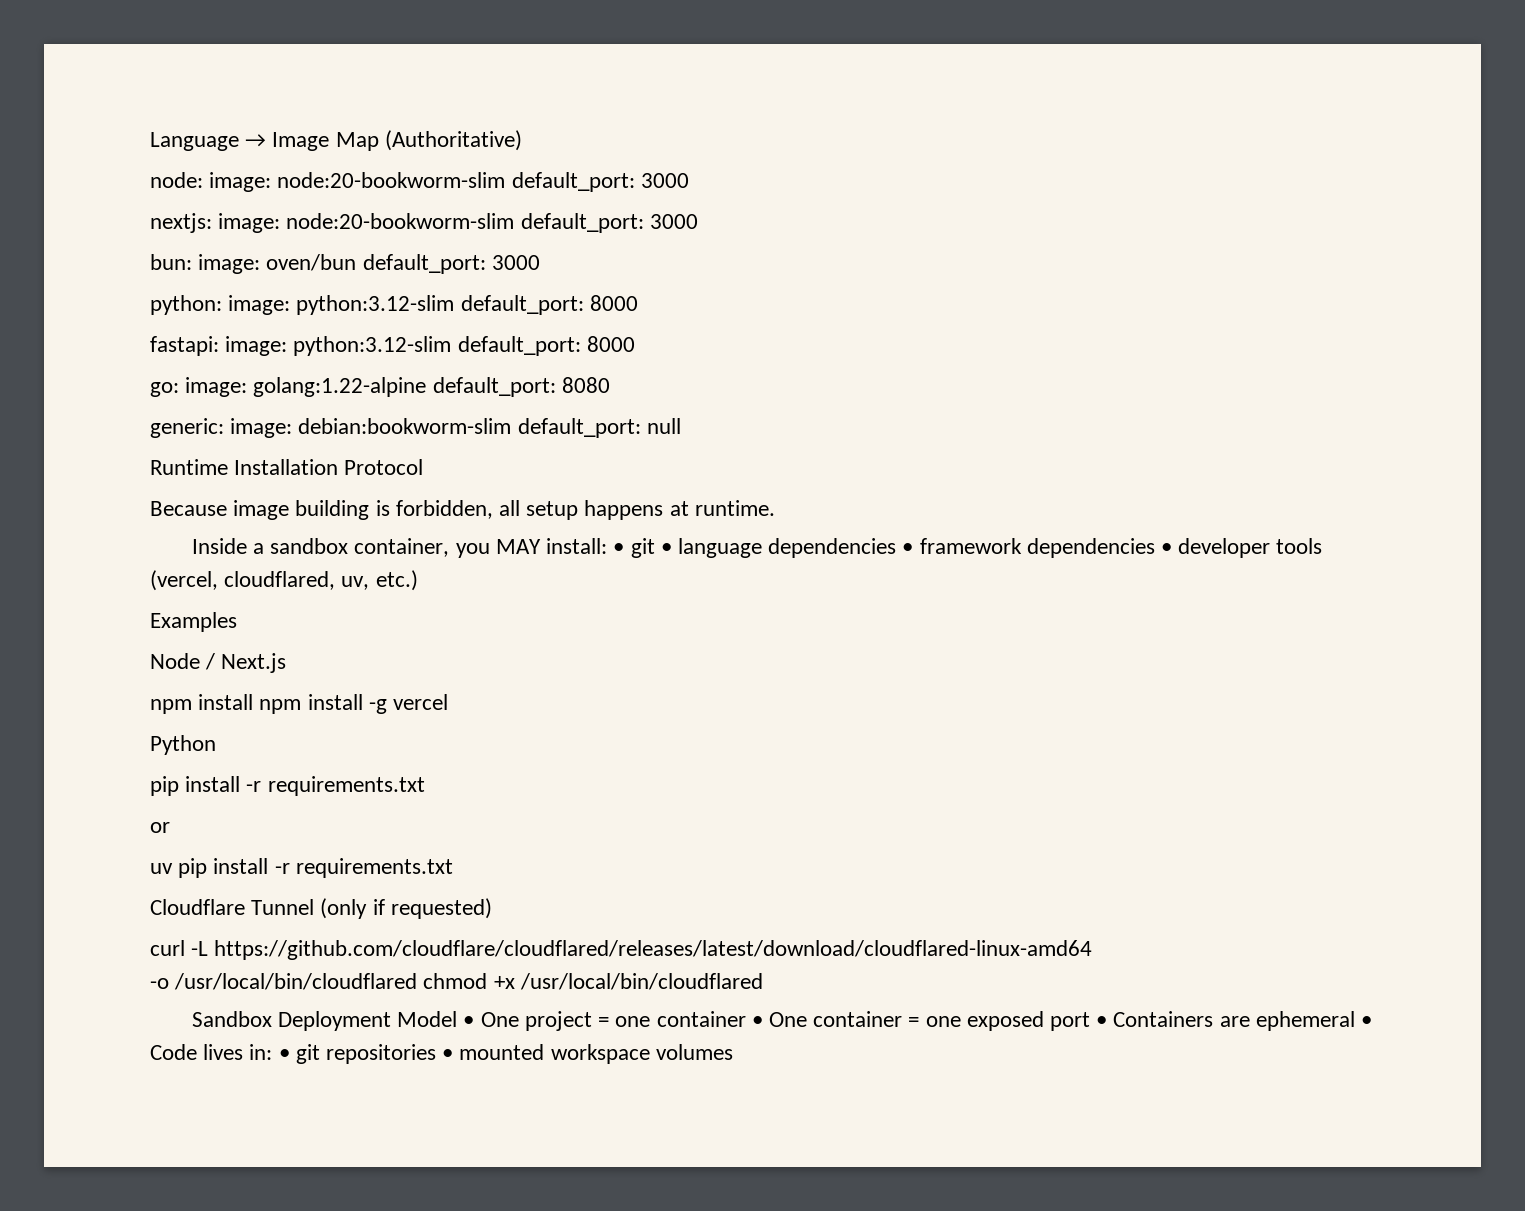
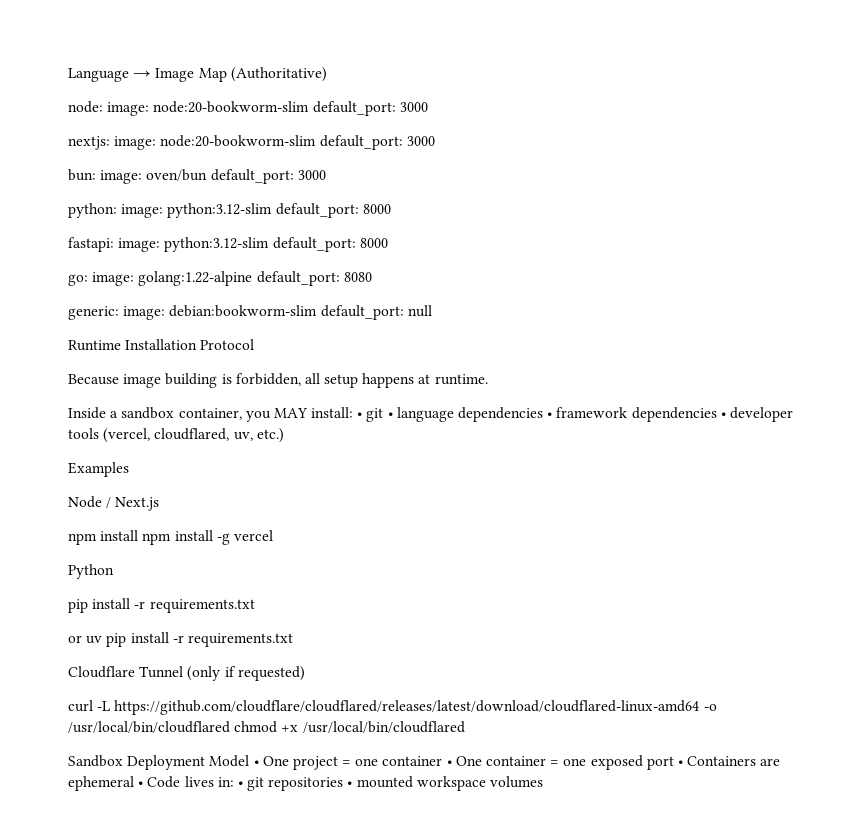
- or
- uv pip install -r requirements.txt
+ or uv pip install -r requirements.txt
- curl -L https://github.com/cloudflare/cloudflared/releases/latest/download/cloudflared-linux-amd64
- -o /usr/local/bin/cloudflared chmod +x /usr/local/bin/cloudflared
+ curl -L https://github.com/cloudflare/cloudflared/releases/latest/download/cloudflared-linux-amd64 -o /usr/local/bin/cloudflared chmod +x /usr/local/bin/cloudflared

